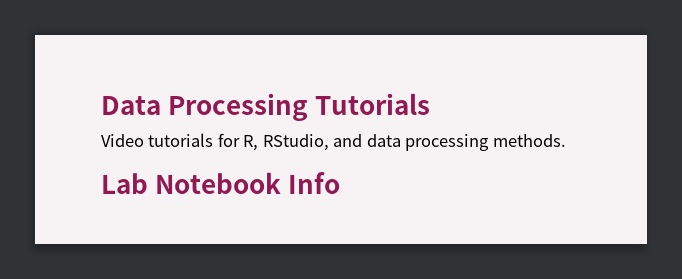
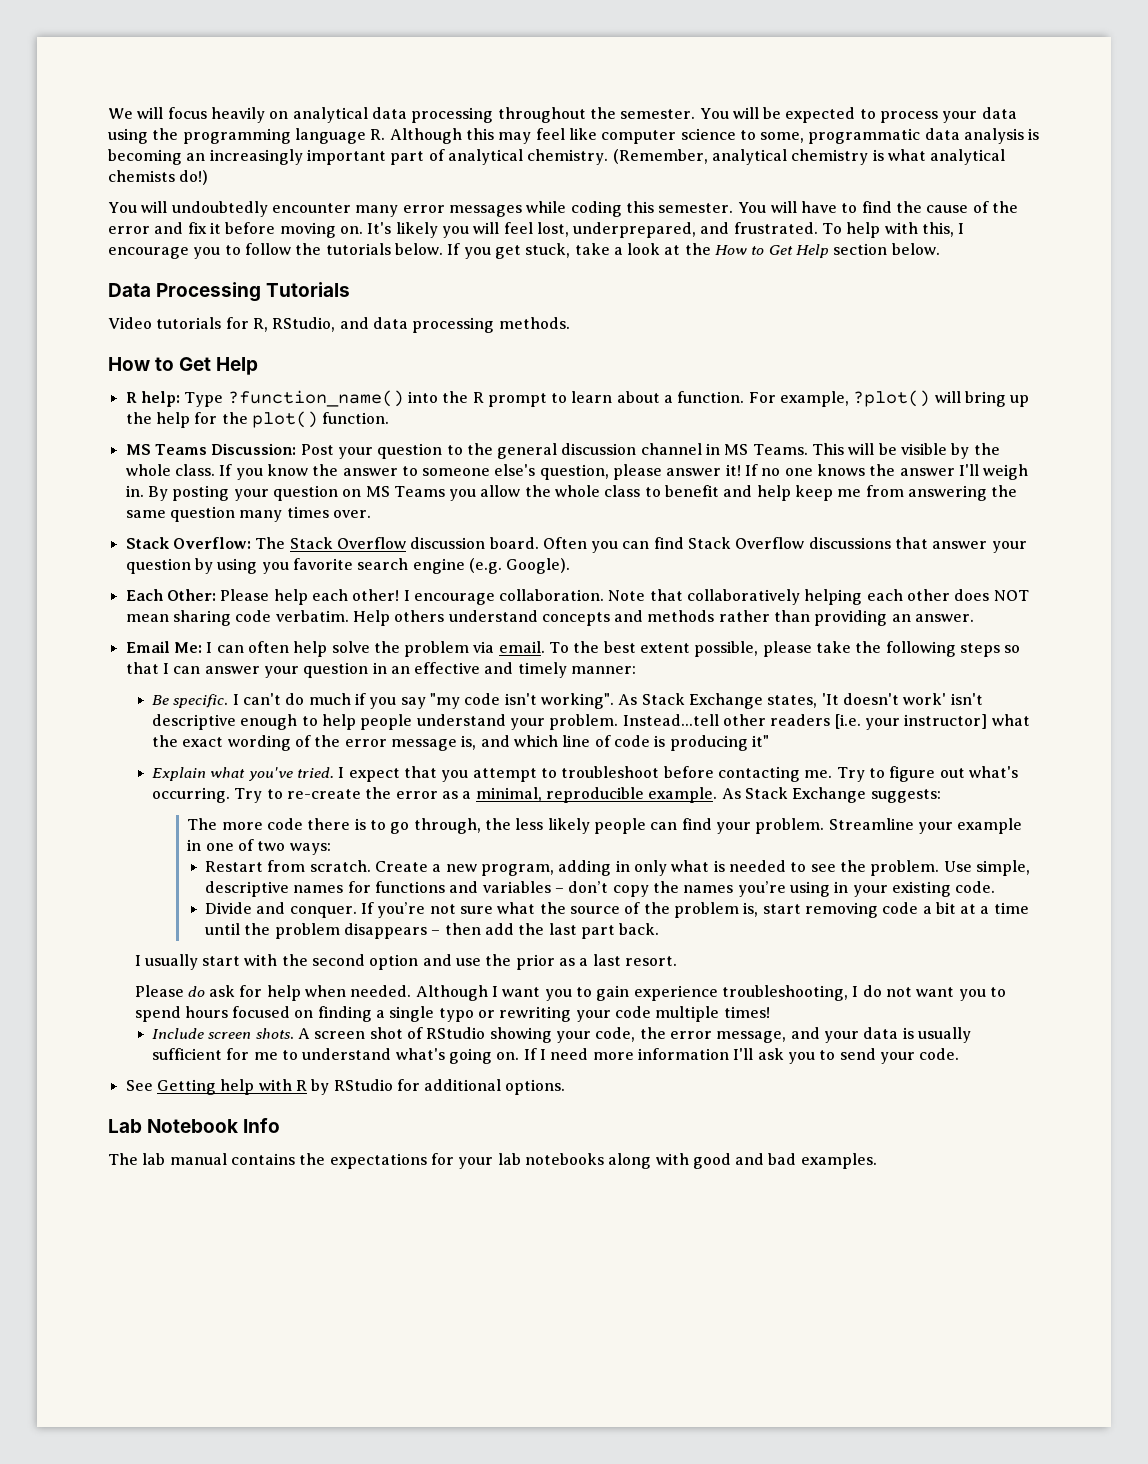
+ We will focus heavily on analytical data processing throughout the semester. You will be expected to process your data using the programming language R. Although this may feel like computer science to some, programmatic data analysis is becoming an increasingly important part of analytical chemistry. (Remember, analytical chemistry is what analytical chemists do!)
+ You will undoubtedly encounter many error messages while coding this semester. You will have to find the cause of the error and fix it before moving on. It's likely you will feel lost, underprepared, and frustrated. To help with this, I encourage you to follow the tutorials below. If you get stuck, take a look at the How to Get Help section below.
  Video tutorials for R, RStudio, and data processing methods.
+ How to Get Help
+ R help: Type ?function_name() into the R prompt to learn about a function. For example, ?plot() will bring up the help for the plot() function.
+ MS Teams Discussion: Post your question to the general discussion channel in MS Teams. This will be visible by the whole class. If you know the answer to someone else's question, please answer it! If no one knows the answer I'll weigh in. By posting your question on MS Teams you allow the whole class to benefit and help keep me from answering the same question many times over.
+ Stack Overflow: The Stack Overflow discussion board. Often you can find Stack Overflow discussions that answer your question by using you favorite search engine (e.g. Google).
+ Each Other: Please help each other! I encourage collaboration. Note that collaboratively helping each other does NOT mean sharing code verbatim. Help others understand concepts and methods rather than providing an answer.
+ Email Me: I can often help solve the problem via email. To the best extent possible, please take the following steps so that I can answer your question in an effective and timely manner:
+ Be specific. I can't do much if you say "my code isn't working". As Stack Exchange states, 'It doesn't work' isn't descriptive enough to help people understand your problem. Instead...tell other readers [i.e. your instructor] what the exact wording of the error message is, and which line of code is producing it"
+ Explain what you've tried. I expect that you attempt to troubleshoot before contacting me. Try to figure out what's occurring. Try to re-create the error as a minimal, reproducible example. As Stack Exchange suggests:
+ The more code there is to go through, the less likely people can find your problem. Streamline your example in one of two ways:
+ Restart from scratch. Create a new program, adding in only what is needed to see the problem. Use simple, descriptive names for functions and variables – don’t copy the names you’re using in your existing code.
+ Divide and conquer. If you’re not sure what the source of the problem is, start removing code a bit at a time until the problem disappears – then add the last part back.
+ I usually start with the second option and use the prior as a last resort.
+ Please do ask for help when needed. Although I want you to gain experience troubleshooting, I do not want you to spend hours focused on finding a single typo or rewriting your code multiple times!
+ Include screen shots. A screen shot of RStudio showing your code, the error message, and your data is usually sufficient for me to understand what's going on. If I need more information I'll ask you to send your code.
+ See Getting help with R by RStudio for additional options.
  Lab Notebook Info
+ The lab manual contains the expectations for your lab notebooks along with good and bad examples.

